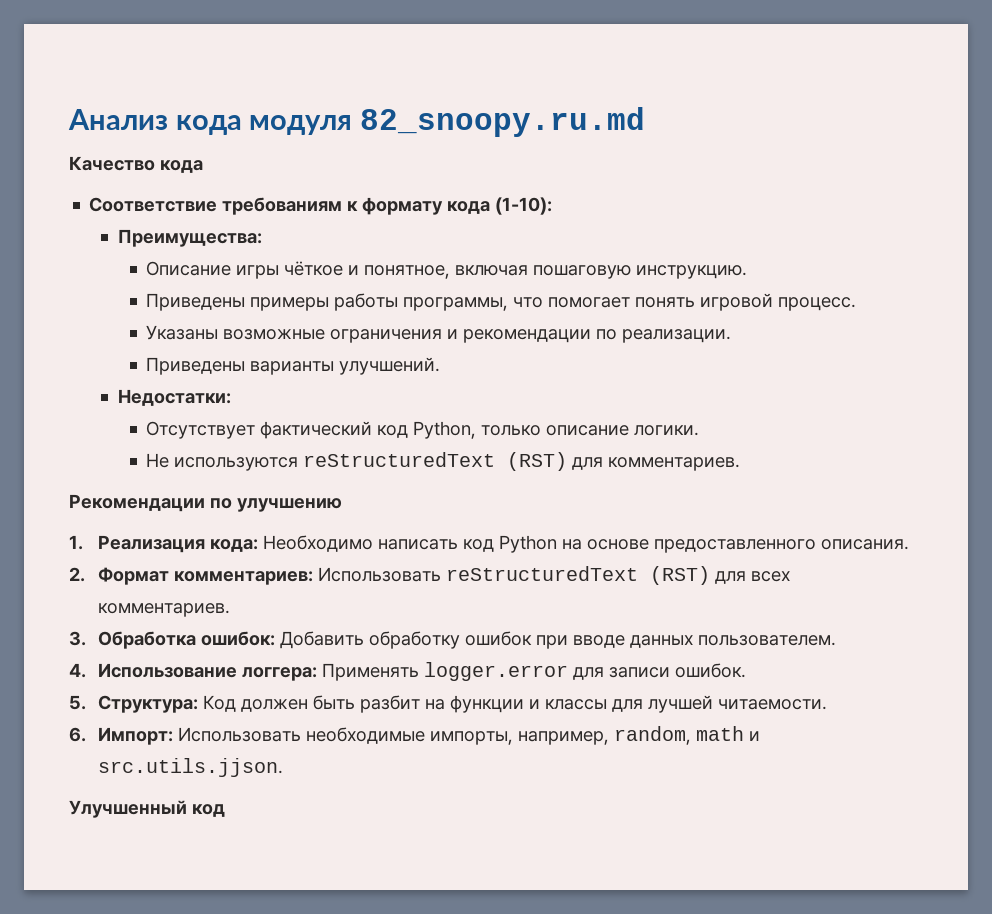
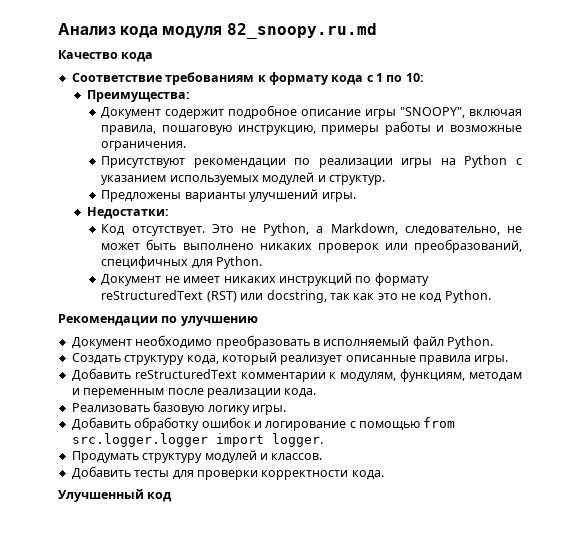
- Соответствие требованиям к формату кода (1-10):
+ Соответствие требованиям к формату кода с 1 по 10:
  Преимущества:
- Описание игры чёткое и понятное, включая пошаговую инструкцию.
- Приведены примеры работы программы, что помогает понять игровой процесс.
- Указаны возможные ограничения и рекомендации по реализации.
- Приведены варианты улучшений.
+ Документ содержит подробное описание игры "SNOOPY", включая правила, пошаговую инструкцию, примеры работы и возможные ограничения.
+ Присутствуют рекомендации по реализации игры на Python с указанием используемых модулей и структур.
+ Предложены варианты улучшений игры.
  Недостатки:
- Отсутствует фактический код Python, только описание логики.
- Не используются reStructuredText (RST) для комментариев.
+ Код отсутствует. Это не Python, а Markdown, следовательно, не может быть выполнено никаких проверок или преобразований, специфичных для Python.
+ Документ не имеет никаких инструкций по формату reStructuredText (RST) или docstring, так как это не код Python.
  Рекомендации по улучшению
- 1. Реализация кода: Необходимо написать код Python на основе предоставленного описания.
- 2. Формат комментариев: Использовать reStructuredText (RST) для всех комментариев.
- 3. Обработка ошибок: Добавить обработку ошибок при вводе данных пользователем.
- 4. Использование логгера: Применять logger.error для записи ошибок.
- 5. Структура: Код должен быть разбит на функции и классы для лучшей читаемости.
- 6. Импорт: Использовать необходимые импорты, например, random, math и src.utils.jjson.
+ Документ необходимо преобразовать в исполняемый файл Python.
+ Создать структуру кода, который реализует описанные правила игры.
+ Добавить reStructuredText комментарии к модулям, функциям, методам и переменным после реализации кода.
+ Реализовать базовую логику игры.
+ Добавить обработку ошибок и логирование с помощью from src.logger.logger import logger.
+ Продумать структуру модулей и классов.
+ Добавить тесты для проверки корректности кода.

